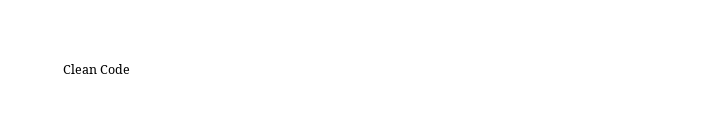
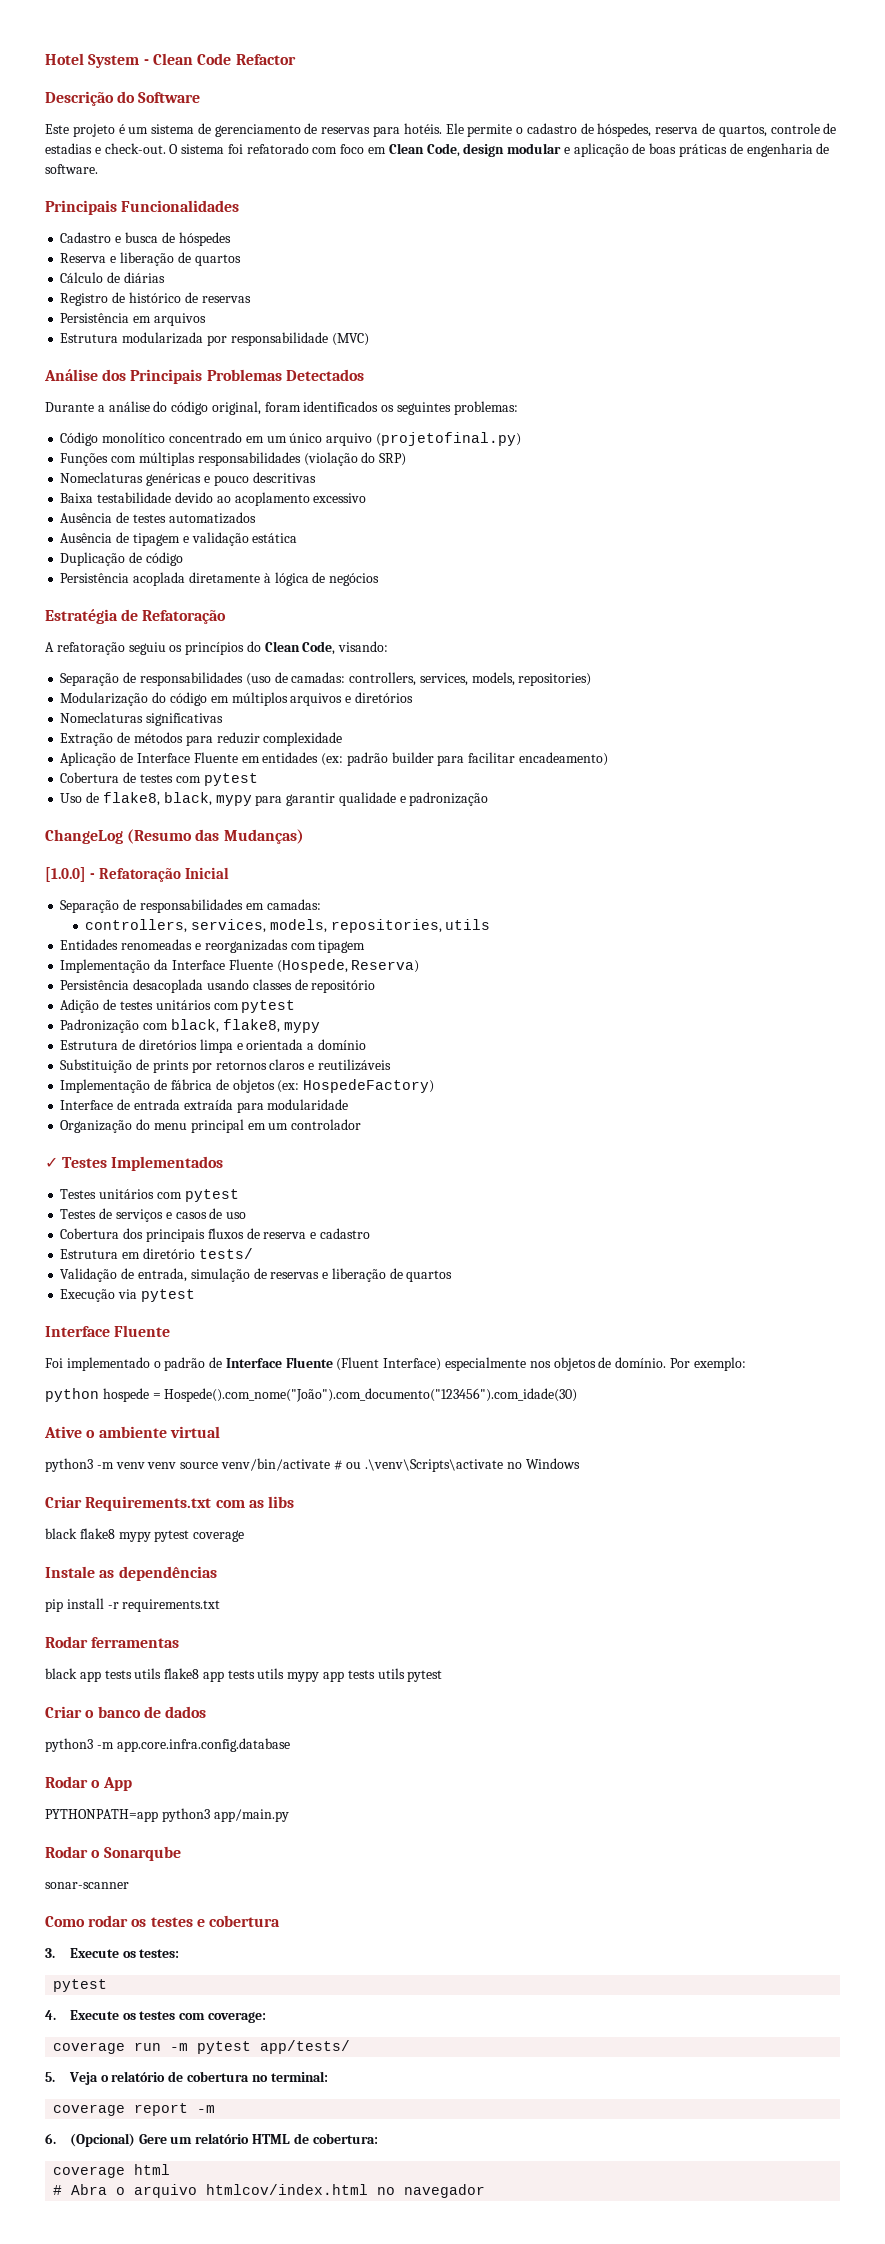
- Clean Code
+ Hotel System - Clean Code Refactor
+ Descrição do Software
+ Este projeto é um sistema de gerenciamento de reservas para hotéis. Ele permite o cadastro de hóspedes, reserva de quartos, controle de estadias e check-out. O sistema foi refatorado com foco em Clean Code, design modular e aplicação de boas práticas de engenharia de software.
+ Principais Funcionalidades
+ Cadastro e busca de hóspedes
+ Reserva e liberação de quartos
+ Cálculo de diárias
+ Registro de histórico de reservas
+ Persistência em arquivos
+ Estrutura modularizada por responsabilidade (MVC)
+ Análise dos Principais Problemas Detectados
+ Durante a análise do código original, foram identificados os seguintes problemas:
+ Código monolítico concentrado em um único arquivo (projetofinal.py)
+ Funções com múltiplas responsabilidades (violação do SRP)
+ Nomeclaturas genéricas e pouco descritivas
+ Baixa testabilidade devido ao acoplamento excessivo
+ Ausência de testes automatizados
+ Ausência de tipagem e validação estática
+ Duplicação de código
+ Persistência acoplada diretamente à lógica de negócios
+ Estratégia de Refatoração
+ A refatoração seguiu os princípios do Clean Code, visando:
+ Separação de responsabilidades (uso de camadas: controllers, services, models, repositories)
+ Modularização do código em múltiplos arquivos e diretórios
+ Nomeclaturas significativas
+ Extração de métodos para reduzir complexidade
+ Aplicação de Interface Fluente em entidades (ex: padrão builder para facilitar encadeamento)
+ Cobertura de testes com pytest
+ Uso de flake8, black, mypy para garantir qualidade e padronização
+ ChangeLog (Resumo das Mudanças)
+ [1.0.0] - Refatoração Inicial
+ Separação de responsabilidades em camadas:
+ controllers, services, models, repositories, utils
+ Entidades renomeadas e reorganizadas com tipagem
+ Implementação da Interface Fluente (Hospede, Reserva)
+ Persistência desacoplada usando classes de repositório
+ Adição de testes unitários com pytest
+ Padronização com black, flake8, mypy
+ Estrutura de diretórios limpa e orientada a domínio
+ Substituição de prints por retornos claros e reutilizáveis
+ Implementação de fábrica de objetos (ex: HospedeFactory)
+ Interface de entrada extraída para modularidade
+ Organização do menu principal em um controlador
+ ✓ Testes Implementados
+ Testes unitários com pytest
+ Testes de serviços e casos de uso
+ Cobertura dos principais fluxos de reserva e cadastro
+ Estrutura em diretório tests/
+ Validação de entrada, simulação de reservas e liberação de quartos
+ Execução via pytest
+ Interface Fluente
+ Foi implementado o padrão de Interface Fluente (Fluent Interface) especialmente nos objetos de domínio. Por exemplo:
+ python hospede = Hospede().com_nome("João").com_documento("123456").com_idade(30)
+ Ative o ambiente virtual
+ python3 -m venv venv source venv/bin/activate # ou .\venv\Scripts\activate no Windows
+ Criar Requirements.txt com as libs
+ black flake8 mypy pytest coverage
+ Instale as dependências
+ pip install -r requirements.txt
+ Rodar ferramentas
+ black app tests utils flake8 app tests utils mypy app tests utils pytest
+ Criar o banco de dados
+ python3 -m app.core.infra.config.database
+ Rodar o App
+ PYTHONPATH=app python3 app/main.py
+ Rodar o Sonarqube
+ sonar-scanner
+ Como rodar os testes e cobertura
+ 3. Execute os testes:
+ pytest
+ 4. Execute os testes com coverage:
+ coverage run -m pytest app/tests/
+ 5. Veja o relatório de cobertura no terminal:
+ coverage report -m
+ 6. (Opcional) Gere um relatório HTML de cobertura:
+ coverage html
+ # Abra o arquivo htmlcov/index.html no navegador

